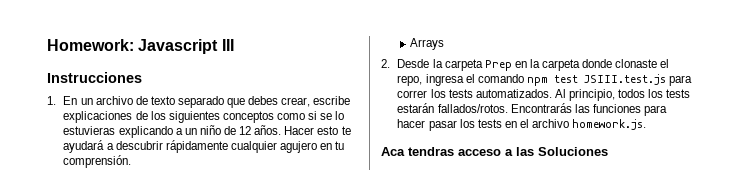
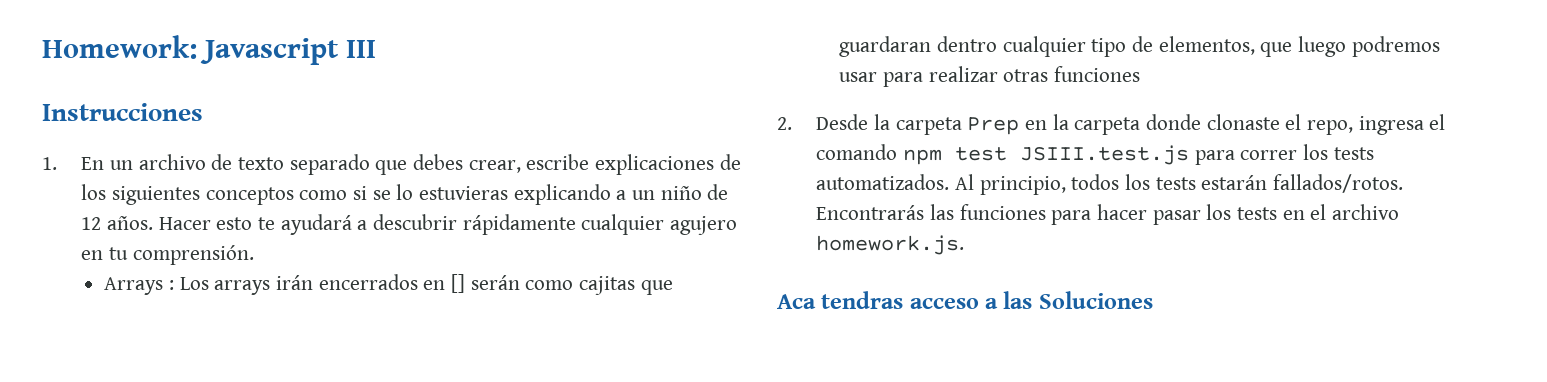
- Arrays
+ Arrays : Los arrays irán encerrados en [] serán como cajitas que guardaran dentro cualquier tipo de elementos, que luego podremos usar para realizar otras funciones

